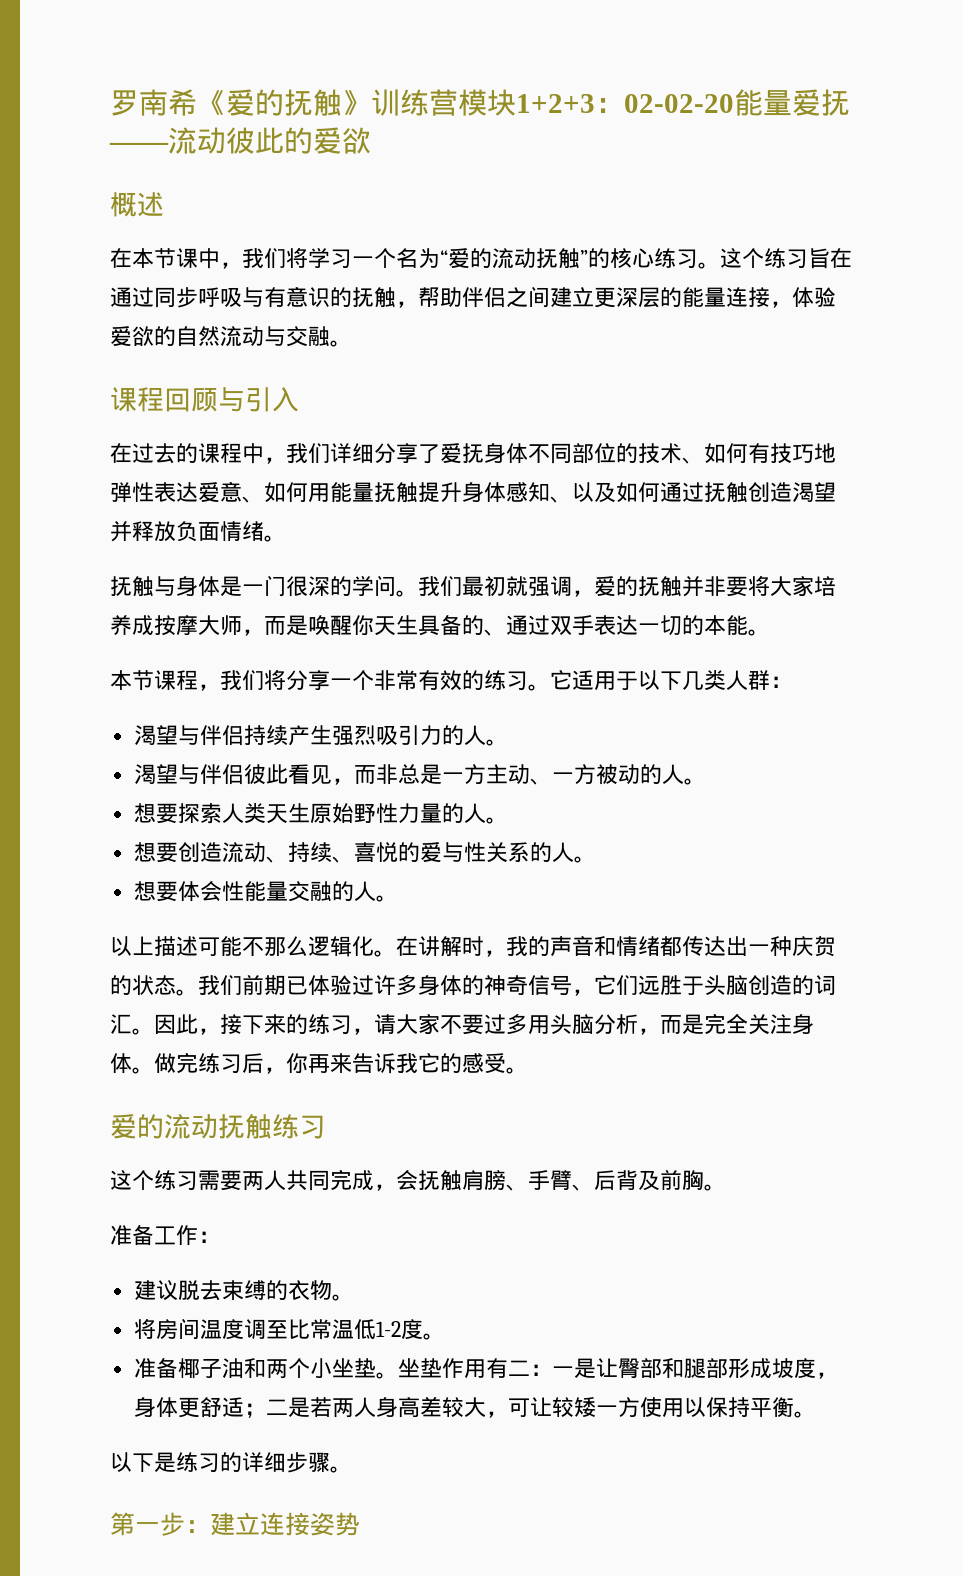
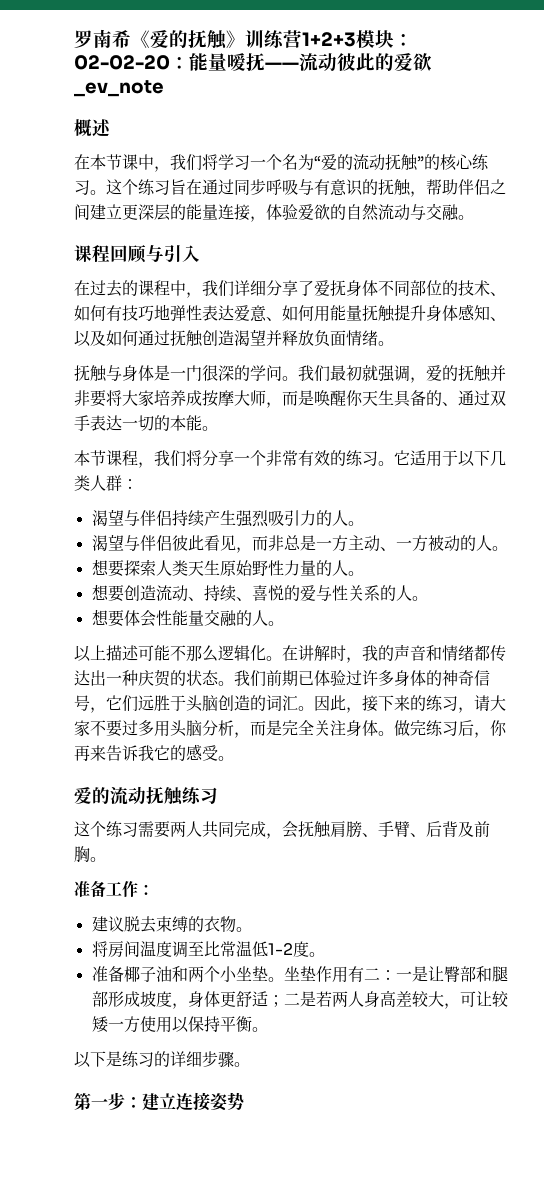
- 罗南希《爱的抚触》训练营模块1+2+3：02-02-20能量爱抚——流动彼此的爱欲
+ 罗南希《爱的抚触》训练营1+2+3模块：02-02-20：能量嗳抚——流动彼此的爱欲_ev_note

